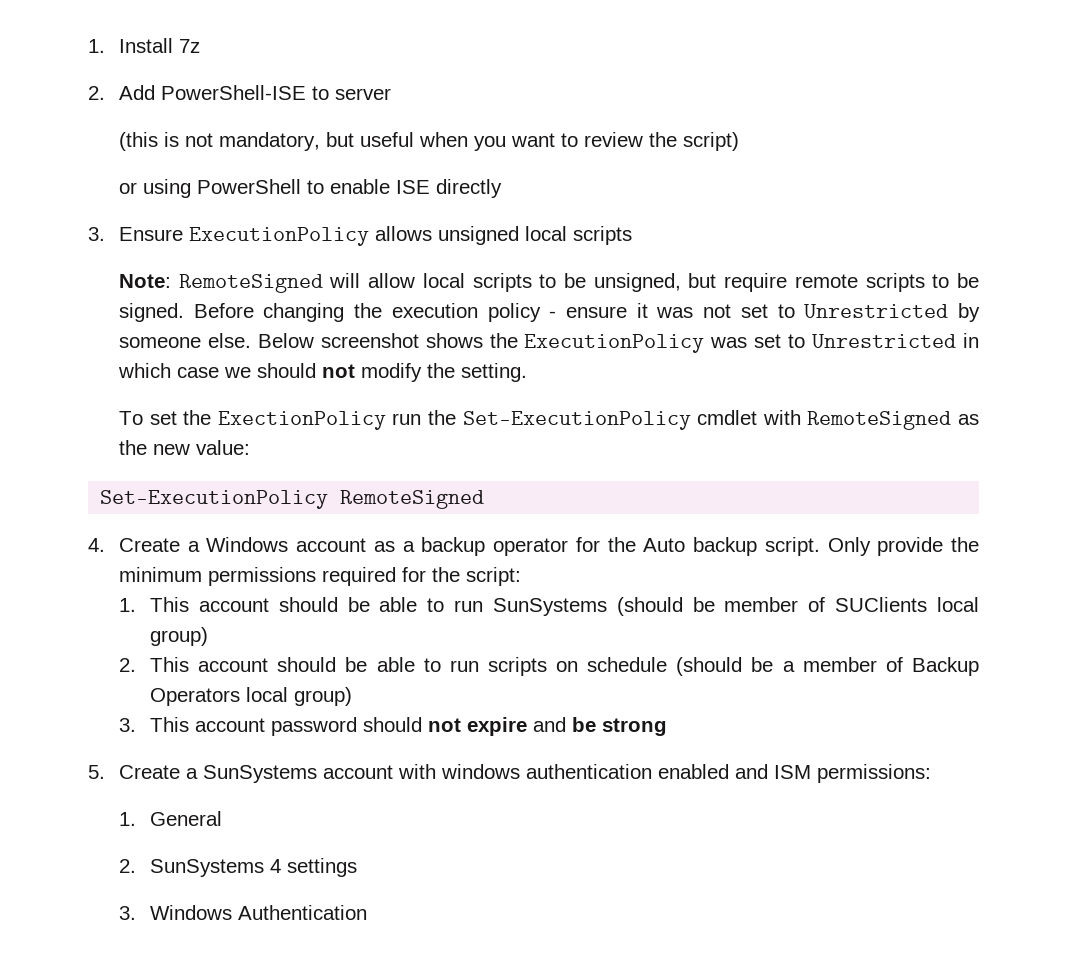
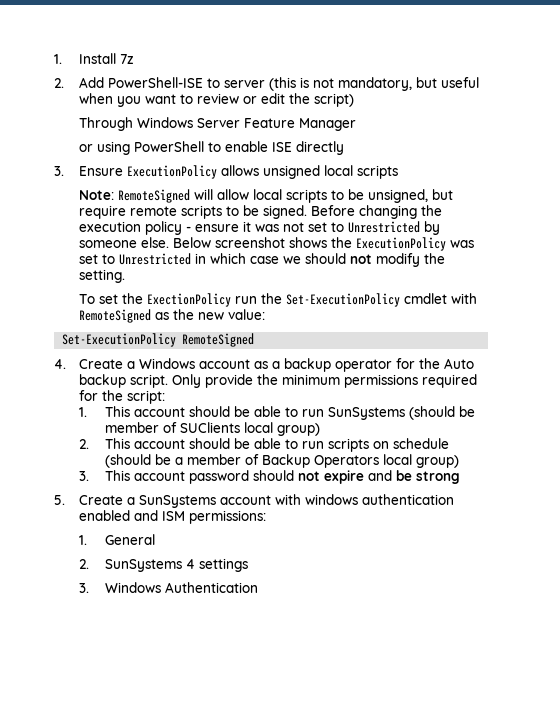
- 2. Add PowerShell-ISE to server
- (this is not mandatory, but useful when you want to review the script)
+ 2. Add PowerShell-ISE to server (this is not mandatory, but useful when you want to review or edit the script)
+ Through Windows Server Feature Manager

